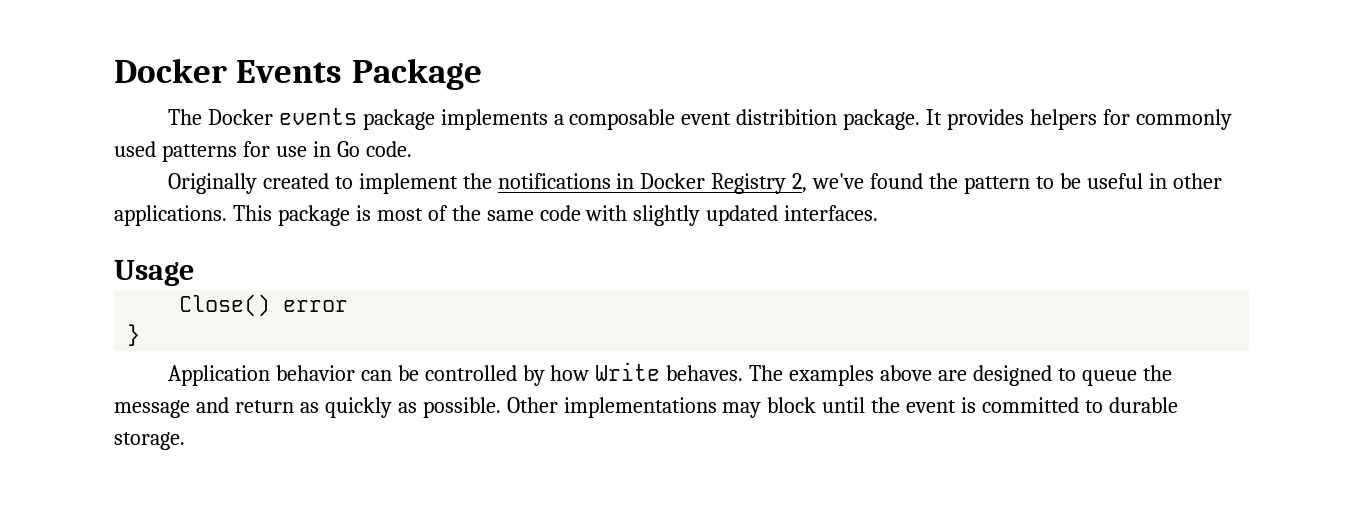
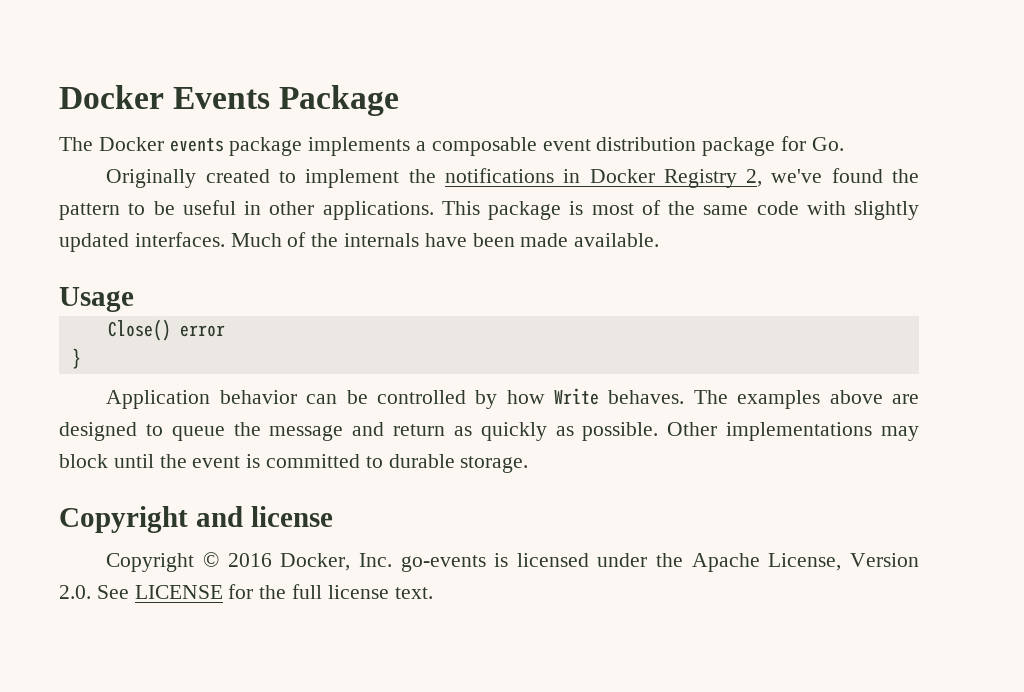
- The Docker events package implements a composable event distribition package. It provides helpers for commonly used patterns for use in Go code.
+ The Docker events package implements a composable event distribution package for Go.
+ Much of the internals have been made available.
+ Copyright and license
+ Copyright © 2016 Docker, Inc. go-events is licensed under the Apache License, Version 2.0. See LICENSE for the full license text.

